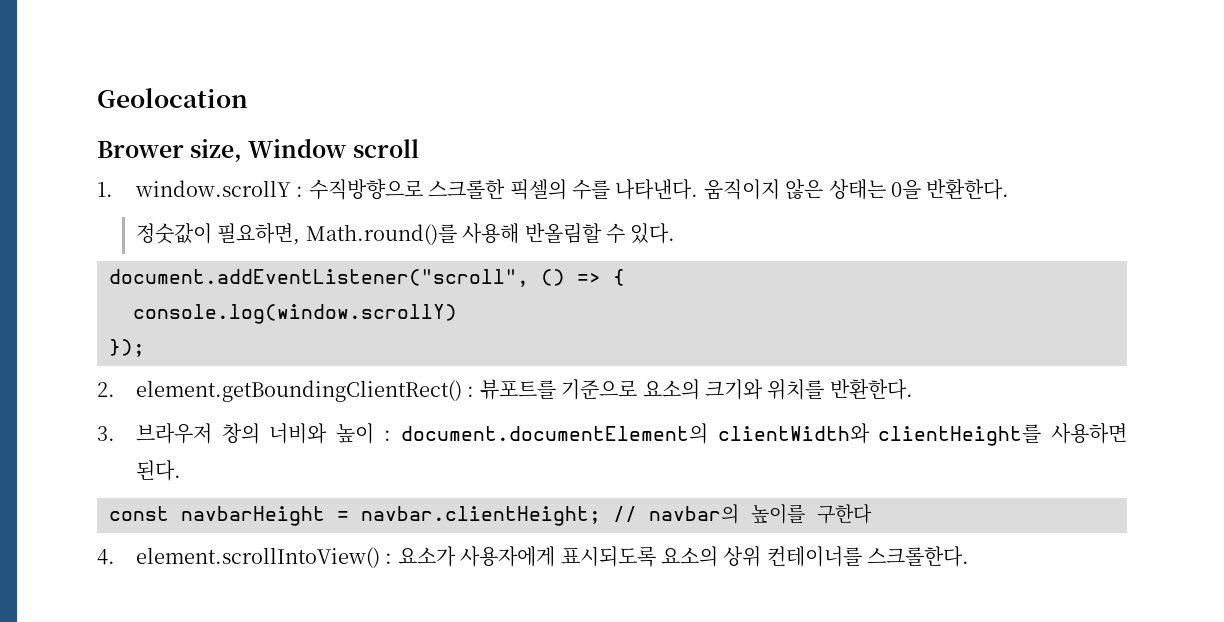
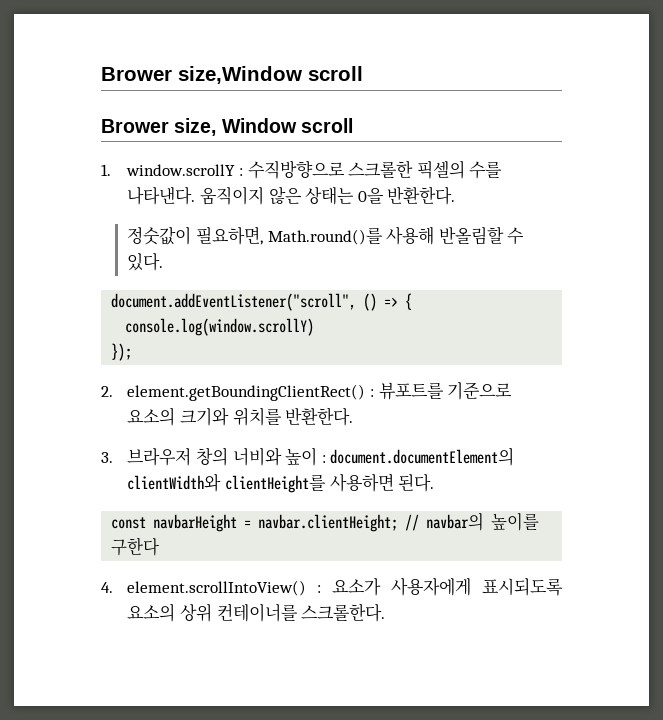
- Geolocation
+ Brower size,Window scroll

